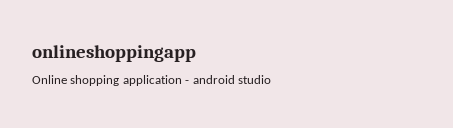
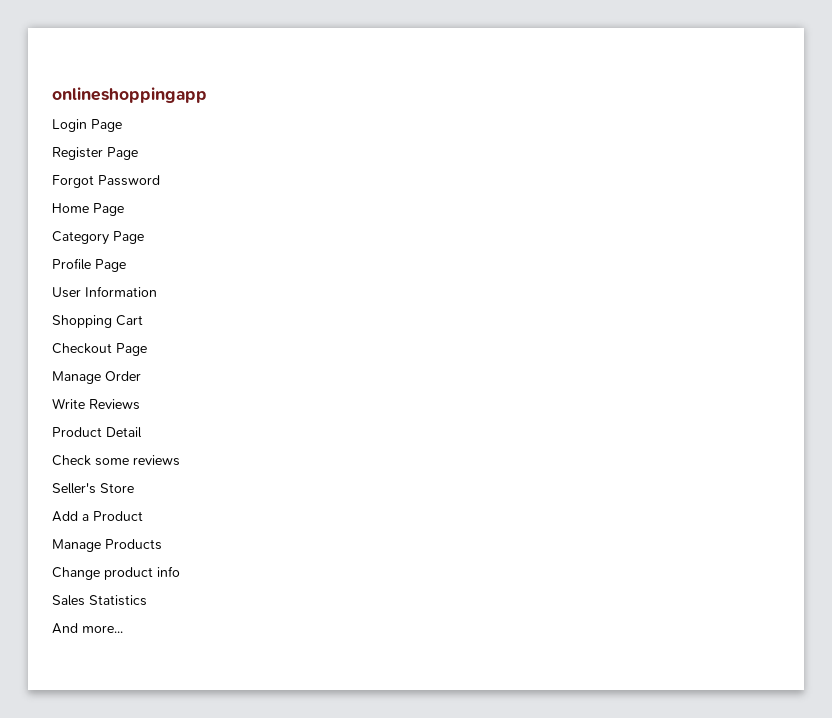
- Online shopping application - android studio
+ Login Page
+ Register Page
+ Forgot Password
+ Home Page
+ Category Page
+ Profile Page
+ User Information
+ Shopping Cart
+ Checkout Page
+ Manage Order
+ Write Reviews
+ Product Detail
+ Check some reviews
+ Seller's Store
+ Add a Product
+ Manage Products
+ Change product info
+ Sales Statistics
+ And more...

